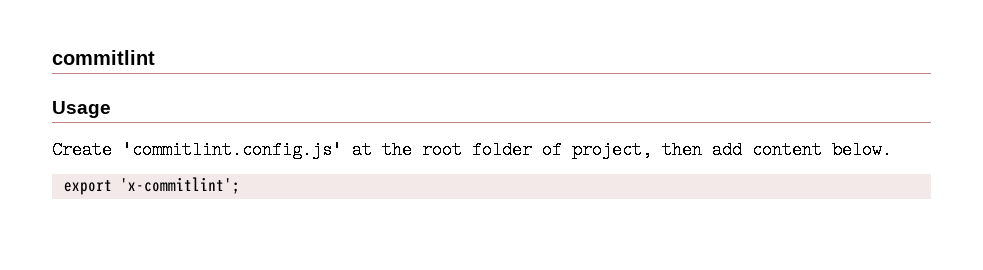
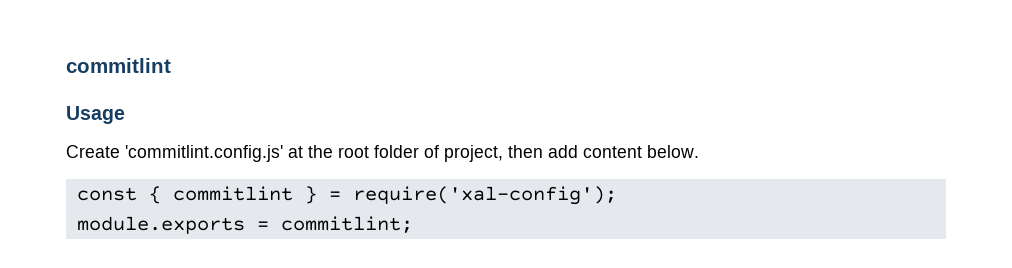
- export 'x-commitlint';
+ const { commitlint } = require('xal-config');
+ module.exports = commitlint;

